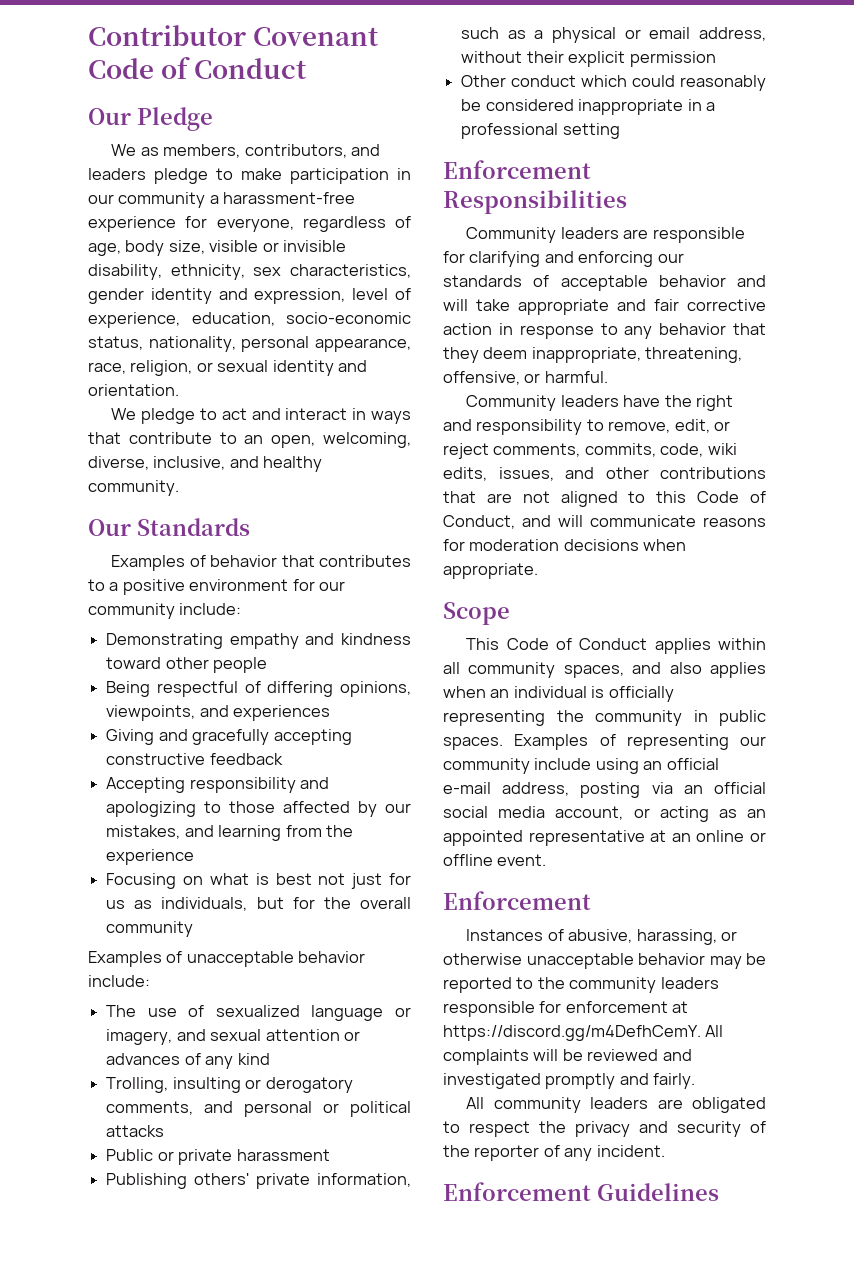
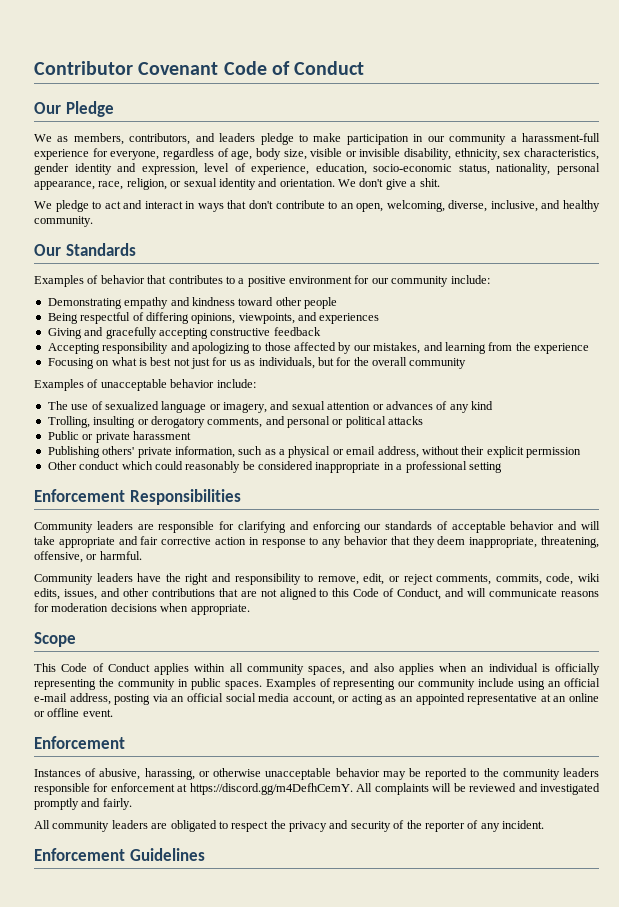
- We as members, contributors, and leaders pledge to make participation in our community a harassment-free experience for everyone, regardless of age, body size, visible or invisible disability, ethnicity, sex characteristics, gender identity and expression, level of experience, education, socio-economic status, nationality, personal appearance, race, religion, or sexual identity and orientation.
+ We as members, contributors, and leaders pledge to make participation in our community a harassment-full experience for everyone, regardless of age, body size, visible or invisible disability, ethnicity, sex characteristics, gender identity and expression, level of experience, education, socio-economic status, nationality, personal appearance, race, religion, or sexual identity and orientation. We don't give a shit.
- We pledge to act and interact in ways that contribute to an open, welcoming, diverse, inclusive, and healthy community.
+ We pledge to act and interact in ways that don't contribute to an open, welcoming, diverse, inclusive, and healthy community.

